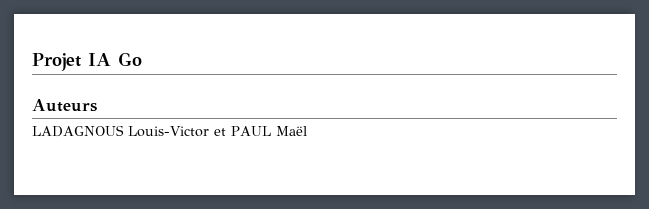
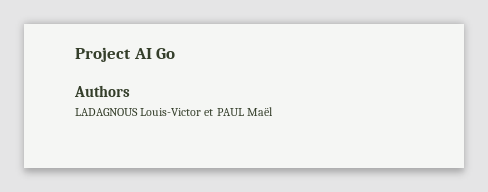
- Projet IA Go
+ Project AI Go
- Auteurs
+ Authors

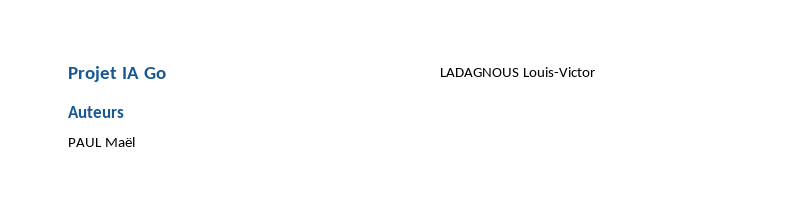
- Project AI Go
+ Projet IA Go
- Authors
+ Auteurs
+ PAUL Maël
- LADAGNOUS Louis-Victor et PAUL Maël
+ LADAGNOUS Louis-Victor

